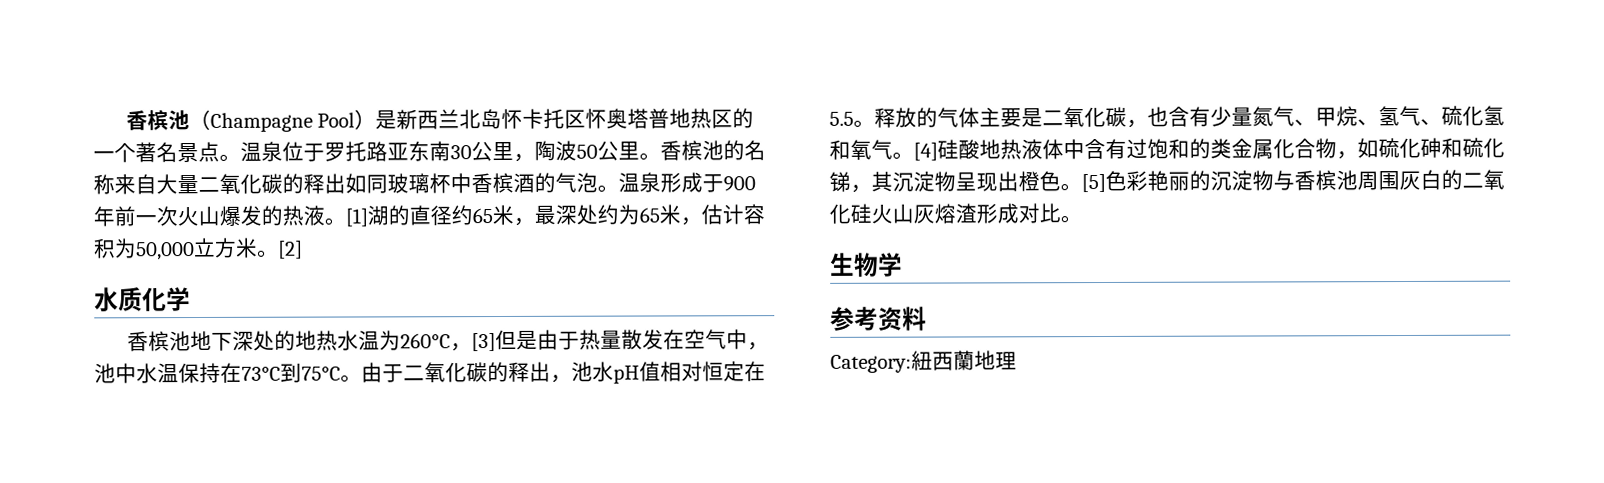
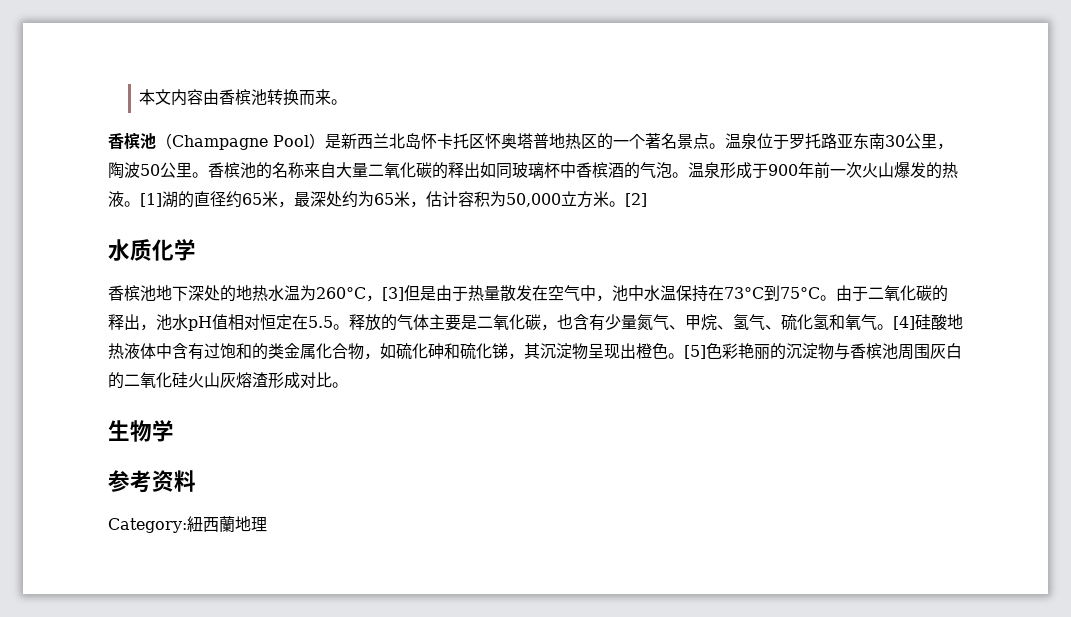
+ 本文内容由香槟池转换而来。

